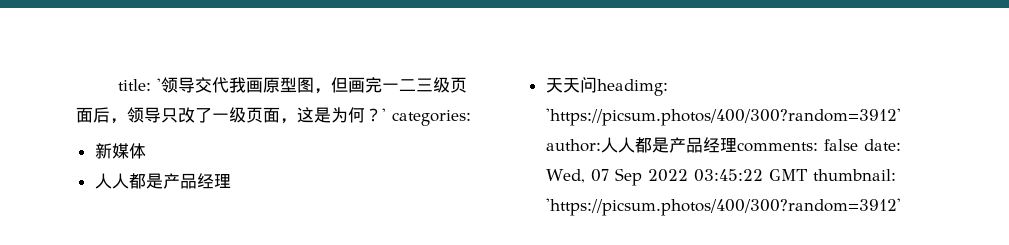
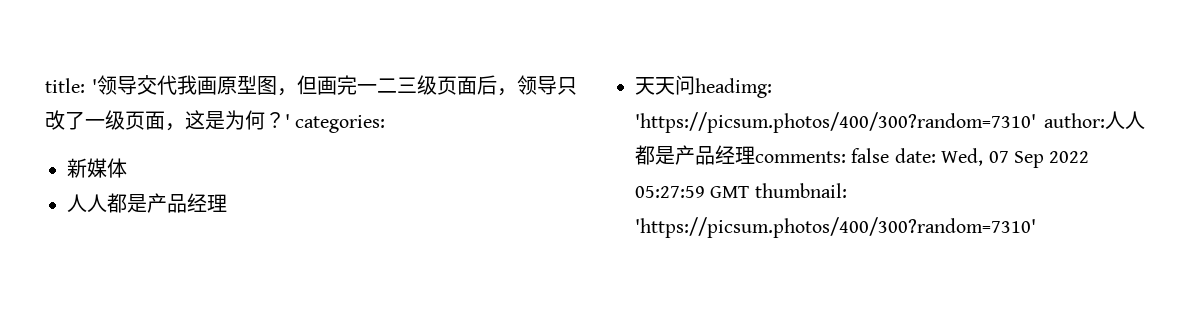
- 天天问headimg: 'https://picsum.photos/400/300?random=3912' author:人人都是产品经理comments: false date: Wed, 07 Sep 2022 03:45:22 GMT thumbnail: 'https://picsum.photos/400/300?random=3912'
+ 天天问headimg: 'https://picsum.photos/400/300?random=7310' author:人人都是产品经理comments: false date: Wed, 07 Sep 2022 05:27:59 GMT thumbnail: 'https://picsum.photos/400/300?random=7310'

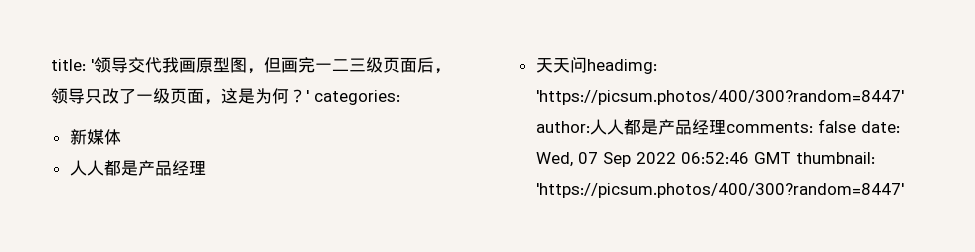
- 天天问headimg: 'https://picsum.photos/400/300?random=7310' author:人人都是产品经理comments: false date: Wed, 07 Sep 2022 05:27:59 GMT thumbnail: 'https://picsum.photos/400/300?random=7310'
+ 天天问headimg: 'https://picsum.photos/400/300?random=8447' author:人人都是产品经理comments: false date: Wed, 07 Sep 2022 06:52:46 GMT thumbnail: 'https://picsum.photos/400/300?random=8447'

